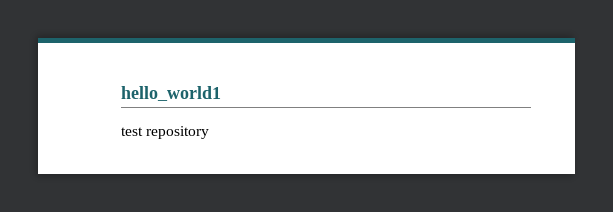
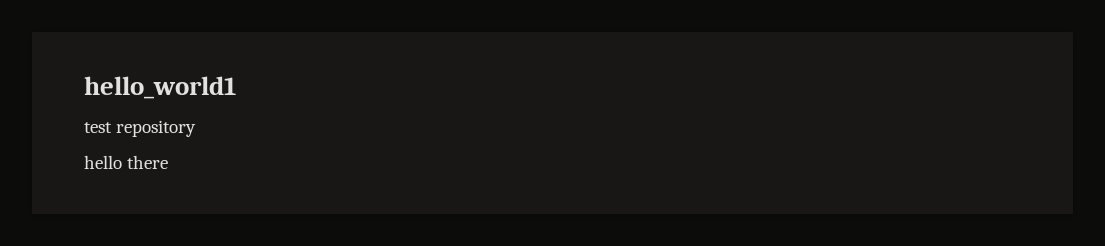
+ hello there

